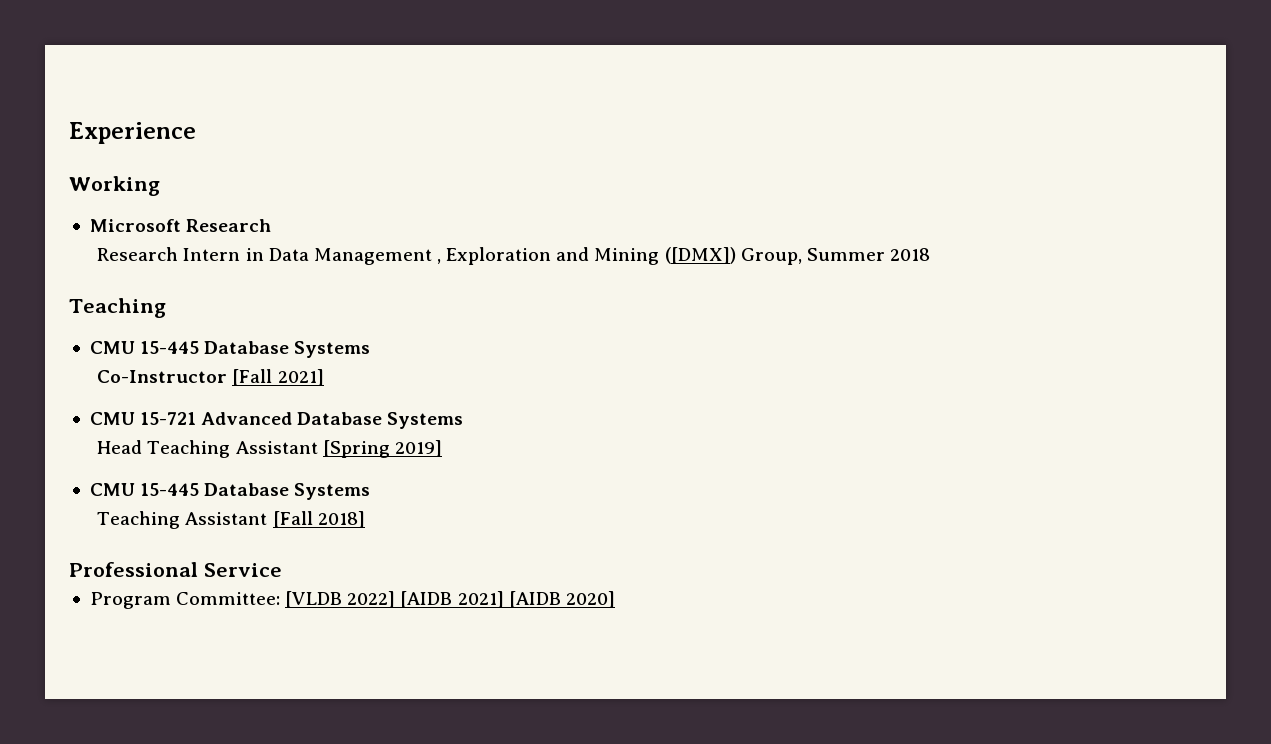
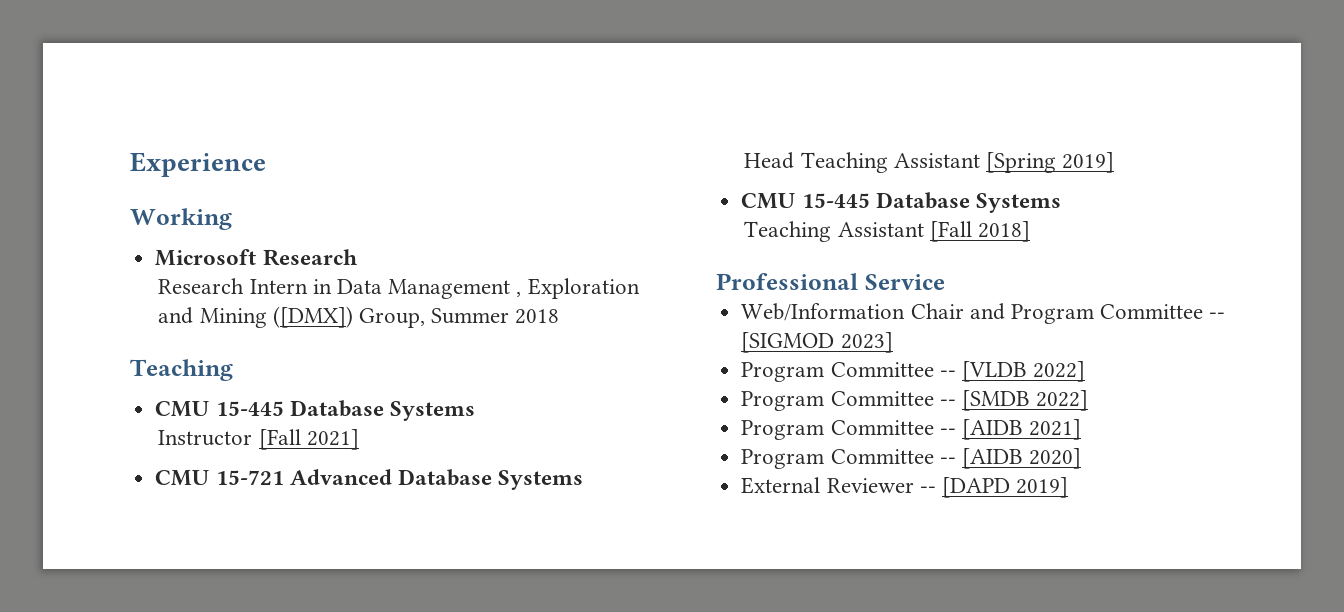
- Co-Instructor [Fall 2021]
+ Instructor [Fall 2021]
- Program Committee: [VLDB 2022] [AIDB 2021] [AIDB 2020]
+ Web/Information Chair and Program Committee -- [SIGMOD 2023]
+ Program Committee -- [VLDB 2022]
+ Program Committee -- [SMDB 2022]
+ Program Committee -- [AIDB 2021]
+ Program Committee -- [AIDB 2020]
+ External Reviewer -- [DAPD 2019]

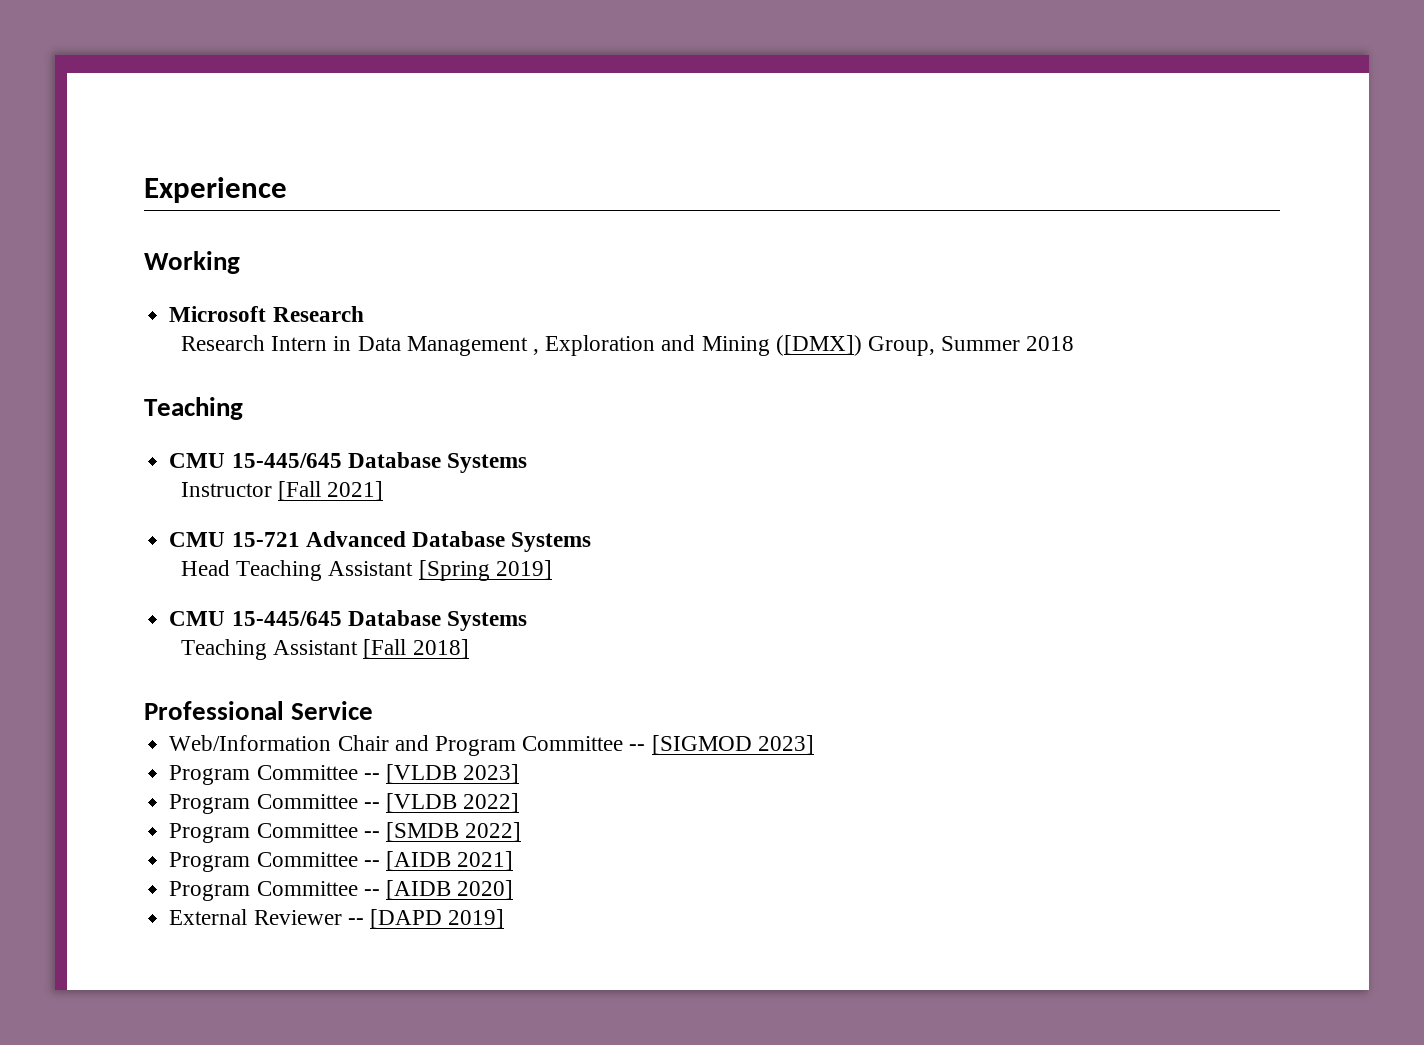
  Research Intern in Data Management , Exploration and Mining ([DMX]) Group, Summer 2018
  Teaching
- CMU 15-445 Database Systems
+ CMU 15-445/645 Database Systems
  Head Teaching Assistant [Spring 2019]
- CMU 15-445 Database Systems
+ CMU 15-445/645 Database Systems
+ Program Committee -- [VLDB 2023]

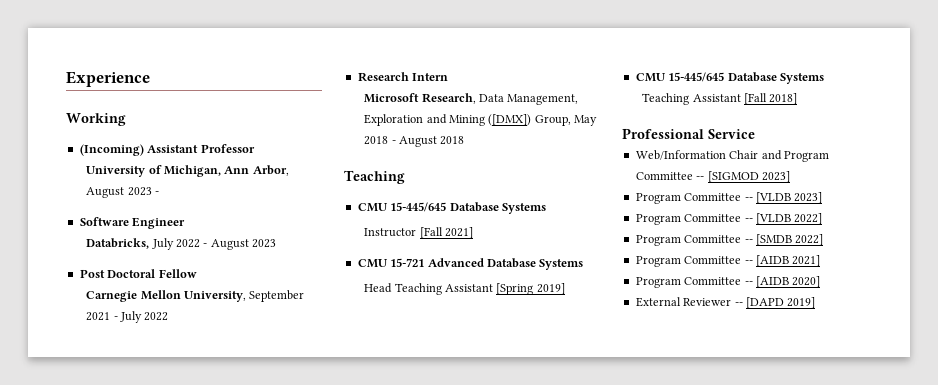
- Microsoft Research
- Research Intern in Data Management , Exploration and Mining ([DMX]) Group, Summer 2018
+ (Incoming) Assistant Professor
+ University of Michigan, Ann Arbor, August 2023 -
+ Software Engineer
+ Databricks, July 2022 - August 2023
+ Post Doctoral Fellow
+ Carnegie Mellon University, September 2021 - July 2022
+ Research Intern
+ Microsoft Research, Data Management, Exploration and Mining ([DMX]) Group, May 2018 - August 2018

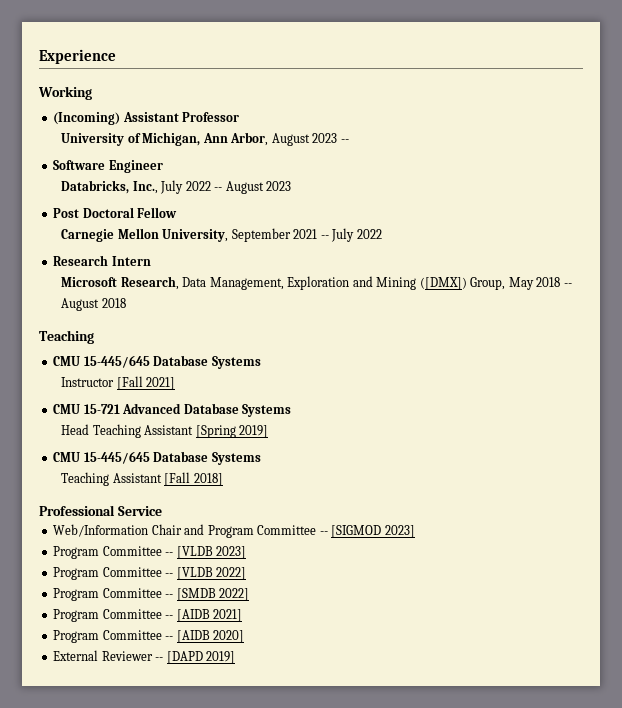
- University of Michigan, Ann Arbor, August 2023 -
+ University of Michigan, Ann Arbor, August 2023 --
- Databricks, July 2022 - August 2023
+ Databricks, Inc., July 2022 -- August 2023
- Carnegie Mellon University, September 2021 - July 2022
+ Carnegie Mellon University, September 2021 -- July 2022
- Microsoft Research, Data Management, Exploration and Mining ([DMX]) Group, May 2018 - August 2018
+ Microsoft Research, Data Management, Exploration and Mining ([DMX]) Group, May 2018 -- August 2018

